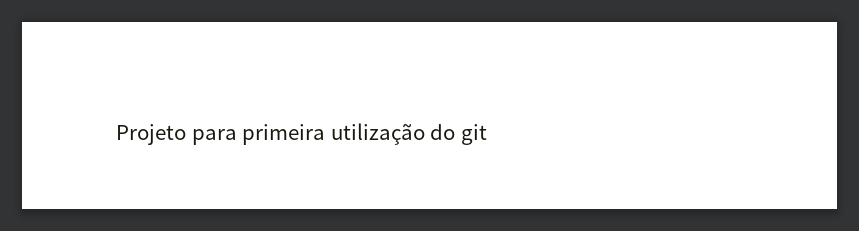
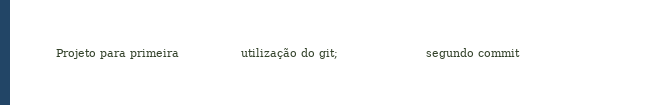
- Projeto para primeira utilização do git
+ Projeto para primeira utilização do git;
+ segundo commit

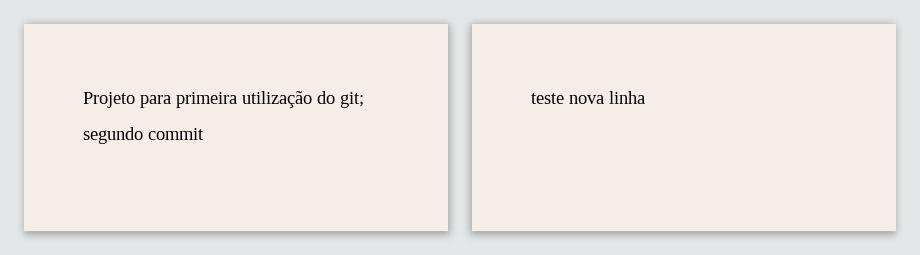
+ teste nova linha

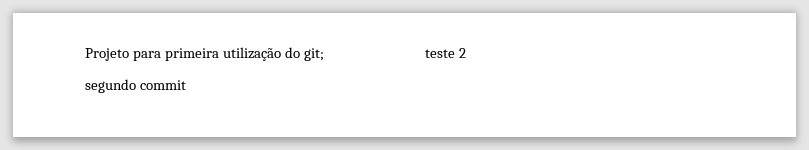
- teste nova linha
+ teste 2

